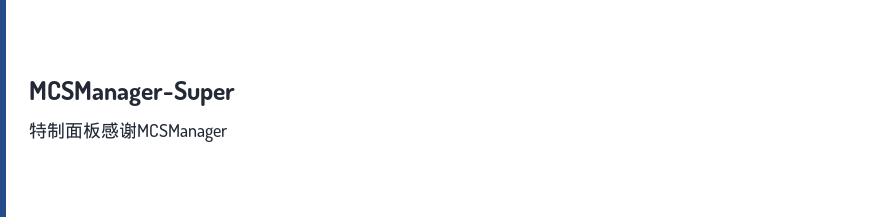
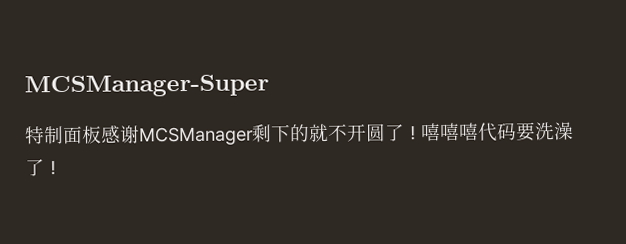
- 特制面板感谢MCSManager
+ 特制面板感谢MCSManager剩下的就不开圆了！嘻嘻嘻代码要洗澡了！

